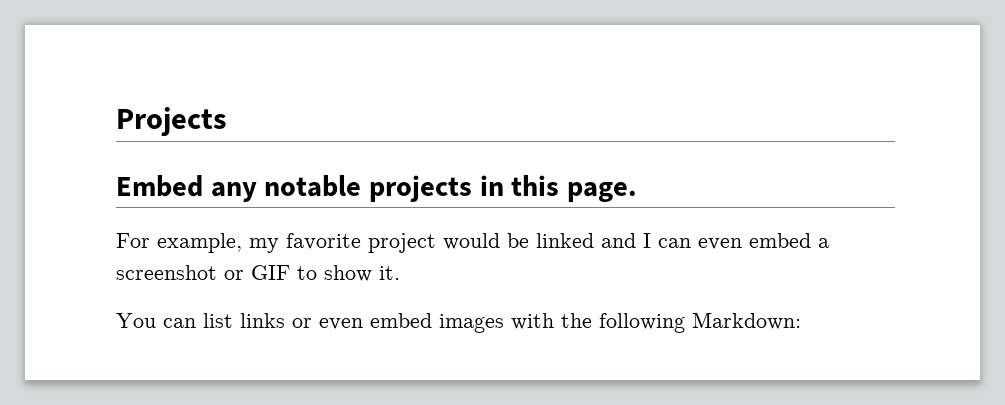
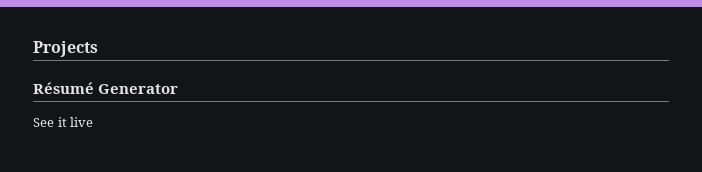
- Embed any notable projects in this page.
- For example, my favorite project would be linked and I can even embed a screenshot or GIF to show it.
- You can list links or even embed images with the following Markdown:
+ Résumé Generator
+ See it live

